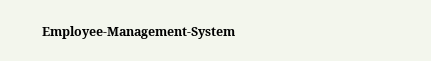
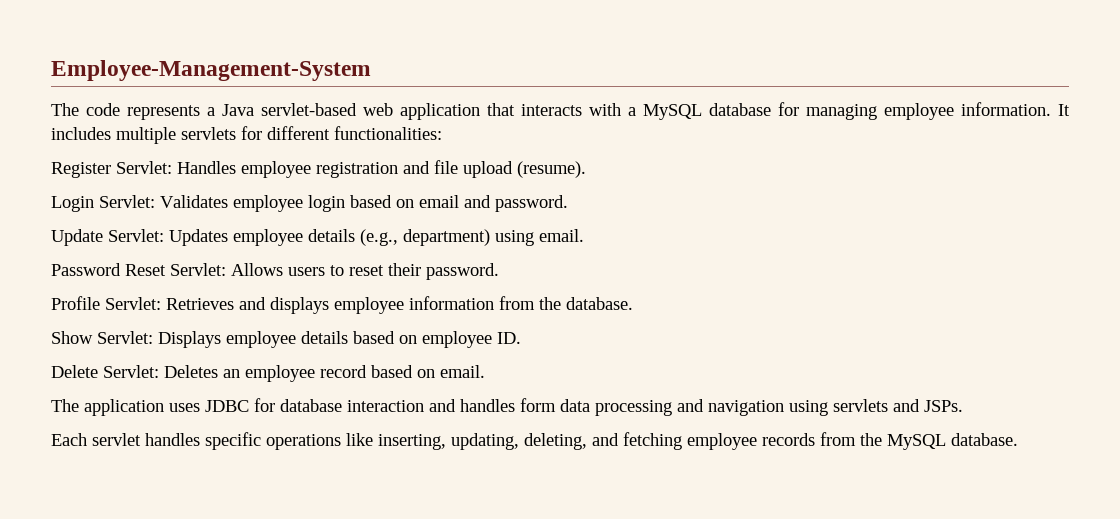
+ The code represents a Java servlet-based web application that interacts with a MySQL database for managing employee information. It includes multiple servlets for different functionalities:
+ Register Servlet: Handles employee registration and file upload (resume).
+ Login Servlet: Validates employee login based on email and password.
+ Update Servlet: Updates employee details (e.g., department) using email.
+ Password Reset Servlet: Allows users to reset their password.
+ Profile Servlet: Retrieves and displays employee information from the database.
+ Show Servlet: Displays employee details based on employee ID.
+ Delete Servlet: Deletes an employee record based on email.
+ The application uses JDBC for database interaction and handles form data processing and navigation using servlets and JSPs.
+ Each servlet handles specific operations like inserting, updating, deleting, and fetching employee records from the MySQL database.

